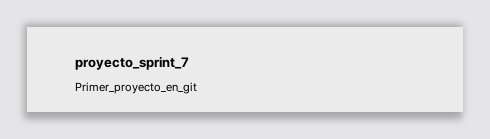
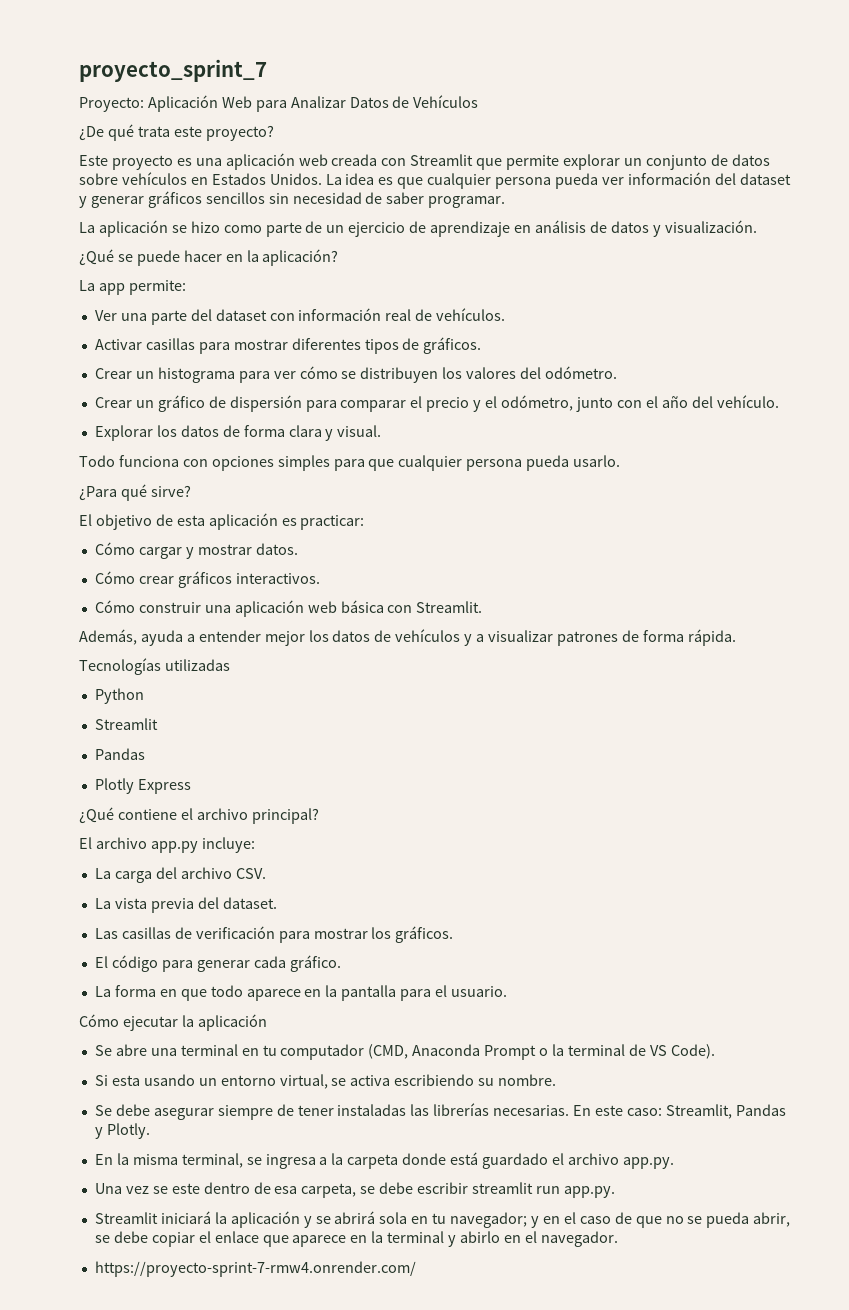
- Primer_proyecto_en_git
+ Proyecto: Aplicación Web para Analizar Datos de Vehículos
+ ¿De qué trata este proyecto?
+ Este proyecto es una aplicación web creada con Streamlit que permite explorar un conjunto de datos sobre vehículos en Estados Unidos. La idea es que cualquier persona pueda ver información del dataset y generar gráficos sencillos sin necesidad de saber programar.
+ La aplicación se hizo como parte de un ejercicio de aprendizaje en análisis de datos y visualización.
+ ¿Qué se puede hacer en la aplicación?
+ La app permite:
+ Ver una parte del dataset con información real de vehículos.
+ Activar casillas para mostrar diferentes tipos de gráficos.
+ Crear un histograma para ver cómo se distribuyen los valores del odómetro.
+ Crear un gráfico de dispersión para comparar el precio y el odómetro, junto con el año del vehículo.
+ Explorar los datos de forma clara y visual.
+ Todo funciona con opciones simples para que cualquier persona pueda usarlo.
+ ¿Para qué sirve?
+ El objetivo de esta aplicación es practicar:
+ Cómo cargar y mostrar datos.
+ Cómo crear gráficos interactivos.
+ Cómo construir una aplicación web básica con Streamlit.
+ Además, ayuda a entender mejor los datos de vehículos y a visualizar patrones de forma rápida.
+ Tecnologías utilizadas
+ Python
+ Streamlit
+ Pandas
+ Plotly Express
+ ¿Qué contiene el archivo principal?
+ El archivo app.py incluye:
+ La carga del archivo CSV.
+ La vista previa del dataset.
+ Las casillas de verificación para mostrar los gráficos.
+ El código para generar cada gráfico.
+ La forma en que todo aparece en la pantalla para el usuario.
+ Cómo ejecutar la aplicación
+ Se abre una terminal en tu computador (CMD, Anaconda Prompt o la terminal de VS Code).
+ Si esta usando un entorno virtual, se activa escribiendo su nombre.
+ Se debe asegurar siempre de tener instaladas las librerías necesarias. En este caso: Streamlit, Pandas y Plotly.
+ En la misma terminal, se ingresa a la carpeta donde está guardado el archivo app.py.
+ Una vez se este dentro de esa carpeta, se debe escribir streamlit run app.py.
+ Streamlit iniciará la aplicación y se abrirá sola en tu navegador; y en el caso de que no se pueda abrir, se debe copiar el enlace que aparece en la terminal y abirlo en el navegador.
+ https://proyecto-sprint-7-rmw4.onrender.com/

